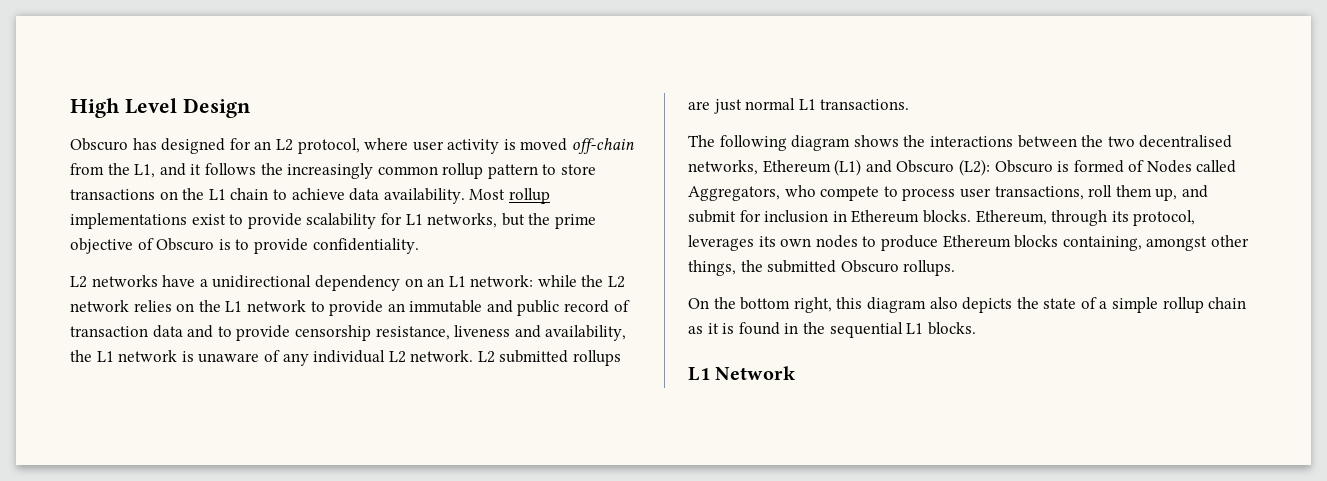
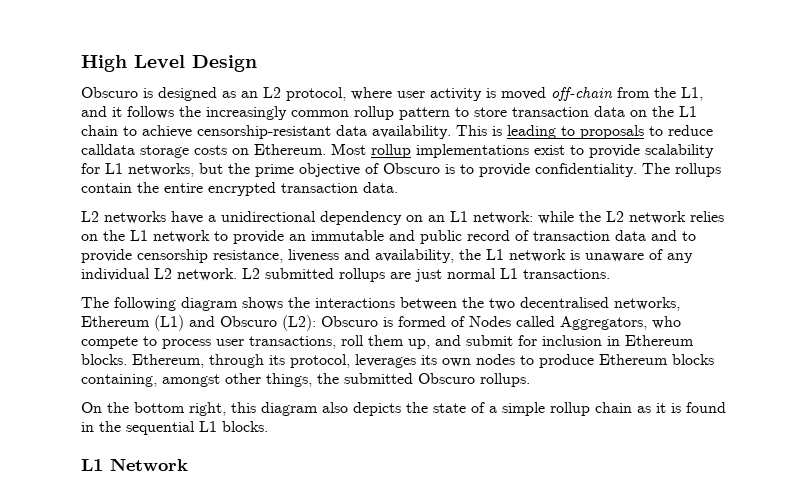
- Obscuro has designed for an L2 protocol, where user activity is moved off-chain from the L1, and it follows the increasingly common rollup pattern to store transactions on the L1 chain to achieve data availability.
+ Obscuro is designed as an L2 protocol, where user activity is moved off-chain from the L1, and it follows the increasingly common rollup pattern to store transaction data on the L1 chain to achieve censorship-resistant data availability.
+ This is leading to proposals to reduce calldata storage costs on Ethereum.
+ The rollups contain the entire encrypted transaction data.

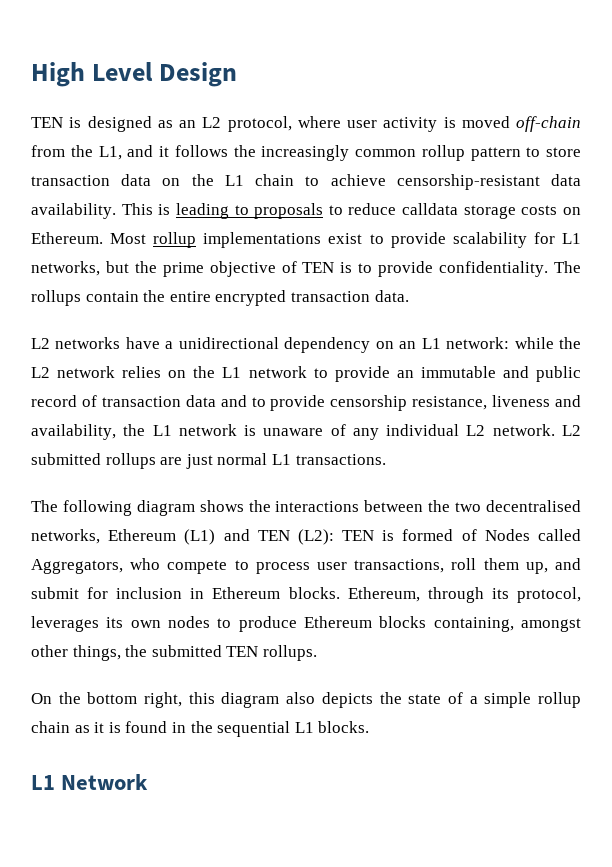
- Obscuro is designed as an L2 protocol, where user activity is moved off-chain from the L1, and it follows the increasingly common rollup pattern to store transaction data on the L1 chain to achieve censorship-resistant data availability.
+ TEN is designed as an L2 protocol, where user activity is moved off-chain from the L1, and it follows the increasingly common rollup pattern to store transaction data on the L1 chain to achieve censorship-resistant data availability.
- Most rollup implementations exist to provide scalability for L1 networks, but the prime objective of Obscuro is to provide confidentiality.
+ Most rollup implementations exist to provide scalability for L1 networks, but the prime objective of TEN is to provide confidentiality.
- The following diagram shows the interactions between the two decentralised networks, Ethereum (L1) and Obscuro (L2): Obscuro is formed of Nodes called Aggregators, who compete to process user transactions, roll them up, and submit for inclusion in Ethereum blocks.
+ The following diagram shows the interactions between the two decentralised networks, Ethereum (L1) and TEN (L2): TEN is formed of Nodes called Aggregators, who compete to process user transactions, roll them up, and submit for inclusion in Ethereum blocks.
- Ethereum, through its protocol, leverages its own nodes to produce Ethereum blocks containing, amongst other things, the submitted Obscuro rollups.
+ Ethereum, through its protocol, leverages its own nodes to produce Ethereum blocks containing, amongst other things, the submitted TEN rollups.

